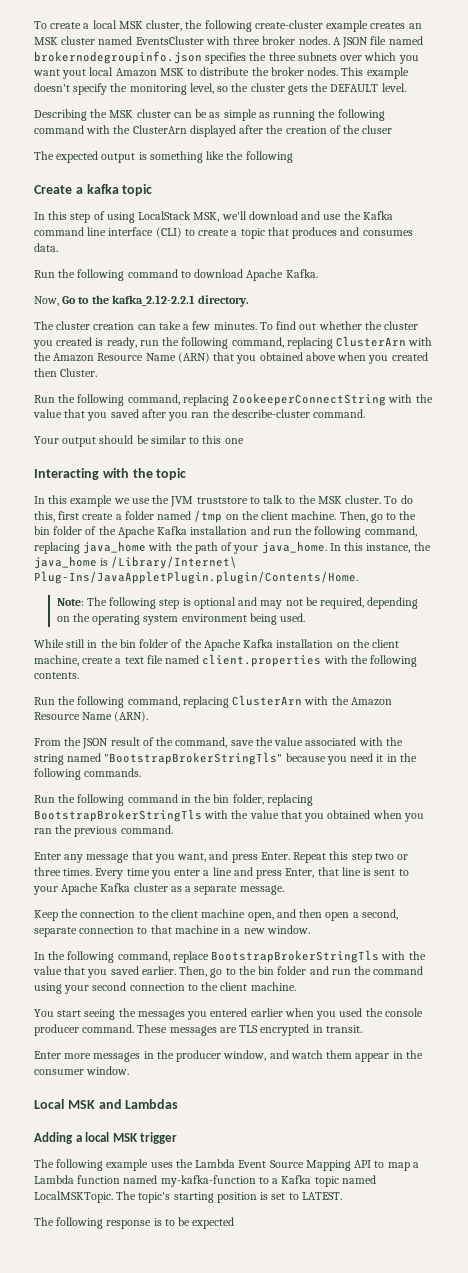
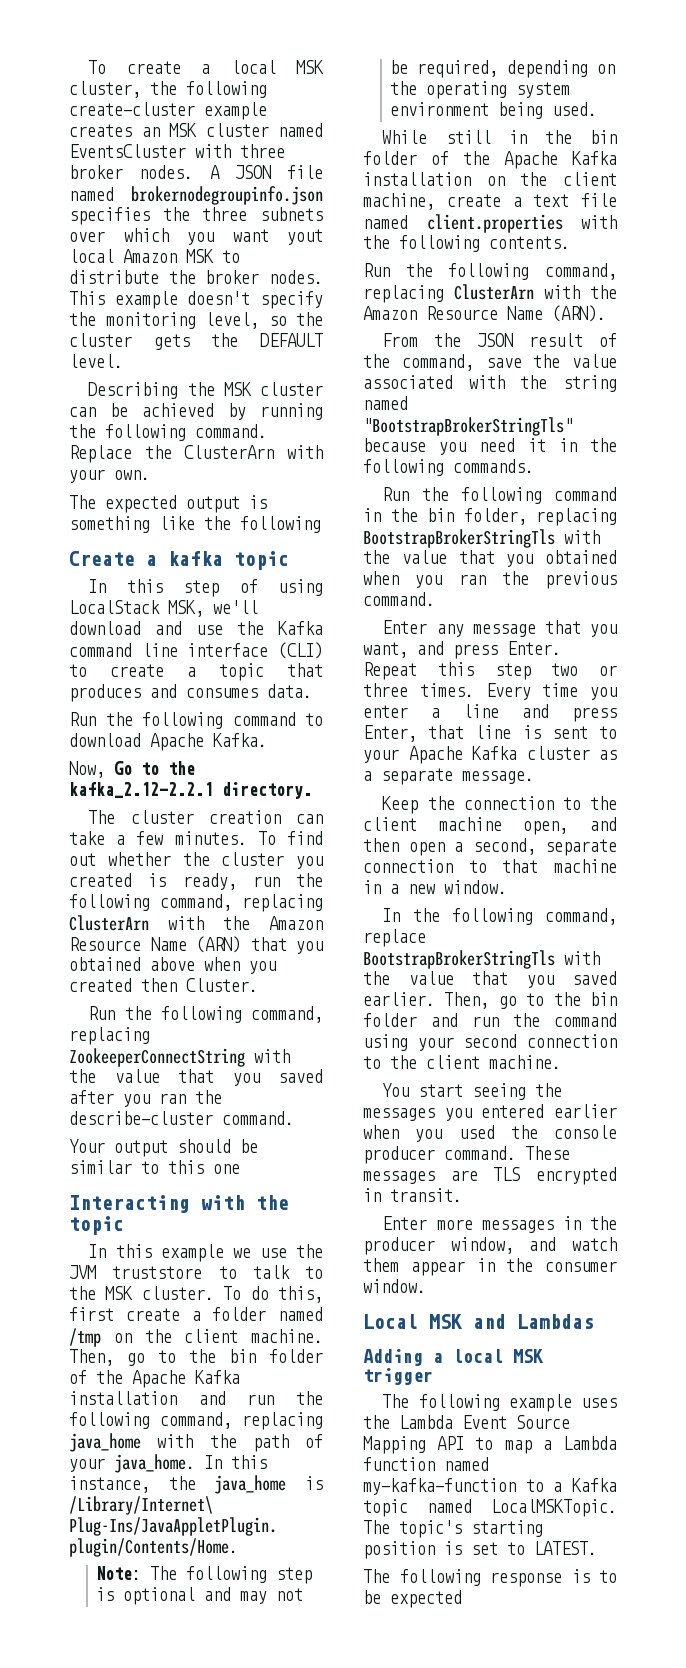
- Describing the MSK cluster can be as simple as running the following command with the ClusterArn displayed after the creation of the cluser
+ Describing the MSK cluster can be achieved by running the following command. Replace the ClusterArn with your own.

